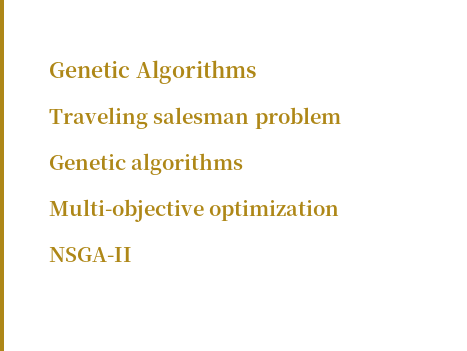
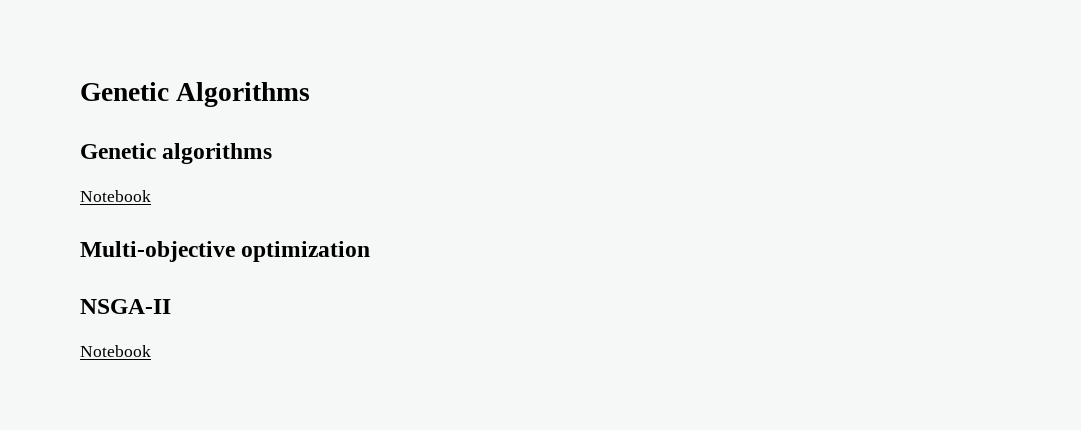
- Traveling salesman problem
  Genetic algorithms
+ Notebook
  NSGA-II
+ Notebook

